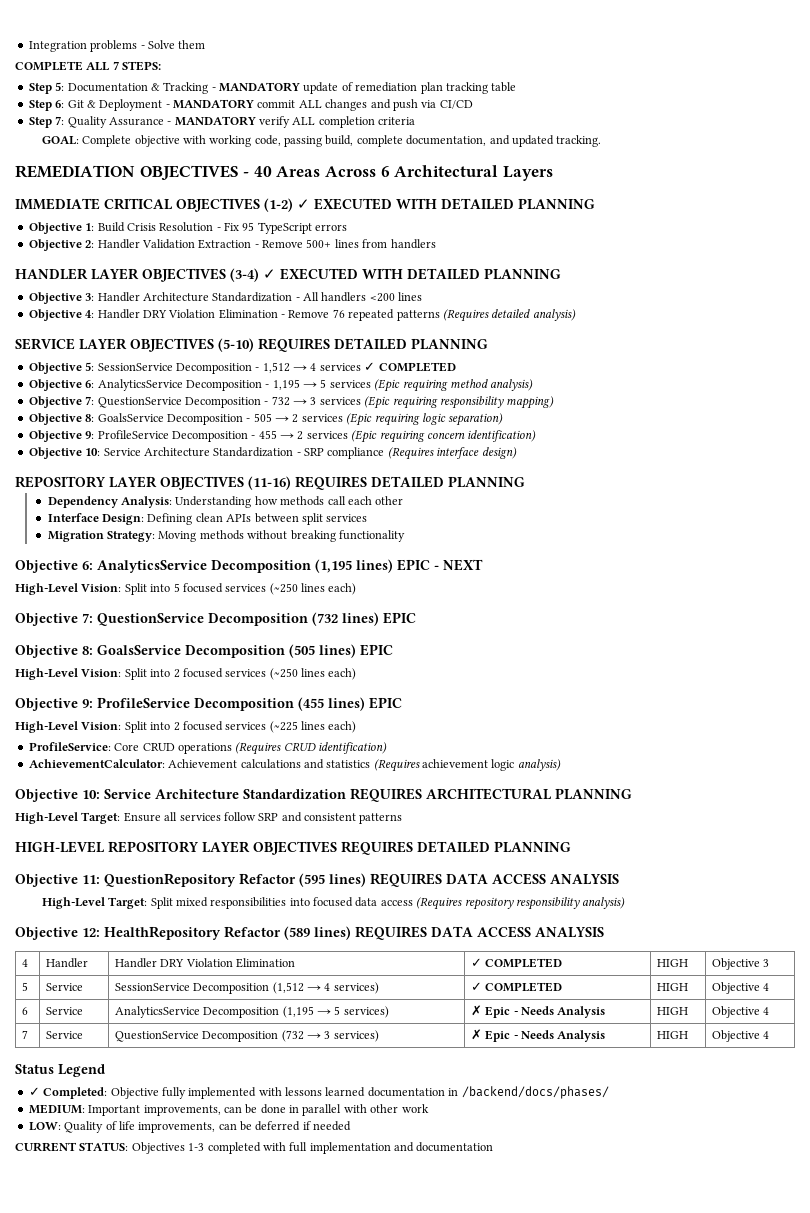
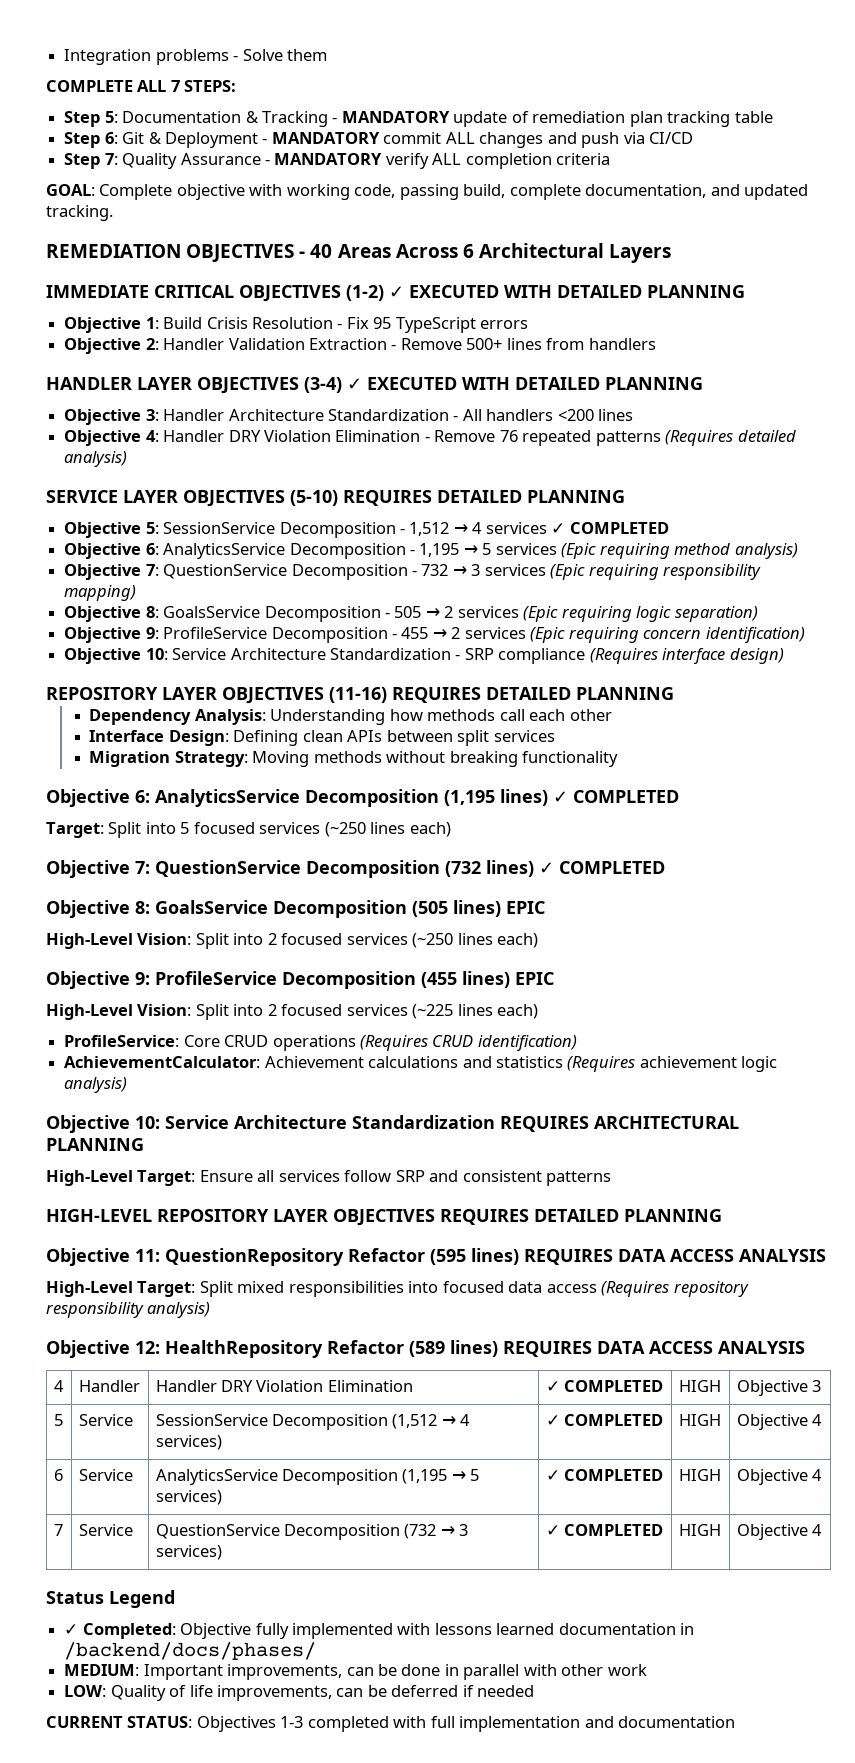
- Objective 6: AnalyticsService Decomposition (1,195 lines) EPIC - NEXT
- High-Level Vision: Split into 5 focused services (~250 lines each)
+ Objective 6: AnalyticsService Decomposition (1,195 lines) ✓ COMPLETED
+ Target: Split into 5 focused services (~250 lines each)
- Objective 7: QuestionService Decomposition (732 lines) EPIC
+ Objective 7: QuestionService Decomposition (732 lines) ✓ COMPLETED
- 6 | Service | AnalyticsService Decomposition (1,195 → 5 services) | ✗ Epic - Needs Analysis | HIGH | Objective 4
+ 6 | Service | AnalyticsService Decomposition (1,195 → 5 services) | ✓ COMPLETED | HIGH | Objective 4
- 7 | Service | QuestionService Decomposition (732 → 3 services) | ✗ Epic - Needs Analysis | HIGH | Objective 4
+ 7 | Service | QuestionService Decomposition (732 → 3 services) | ✓ COMPLETED | HIGH | Objective 4

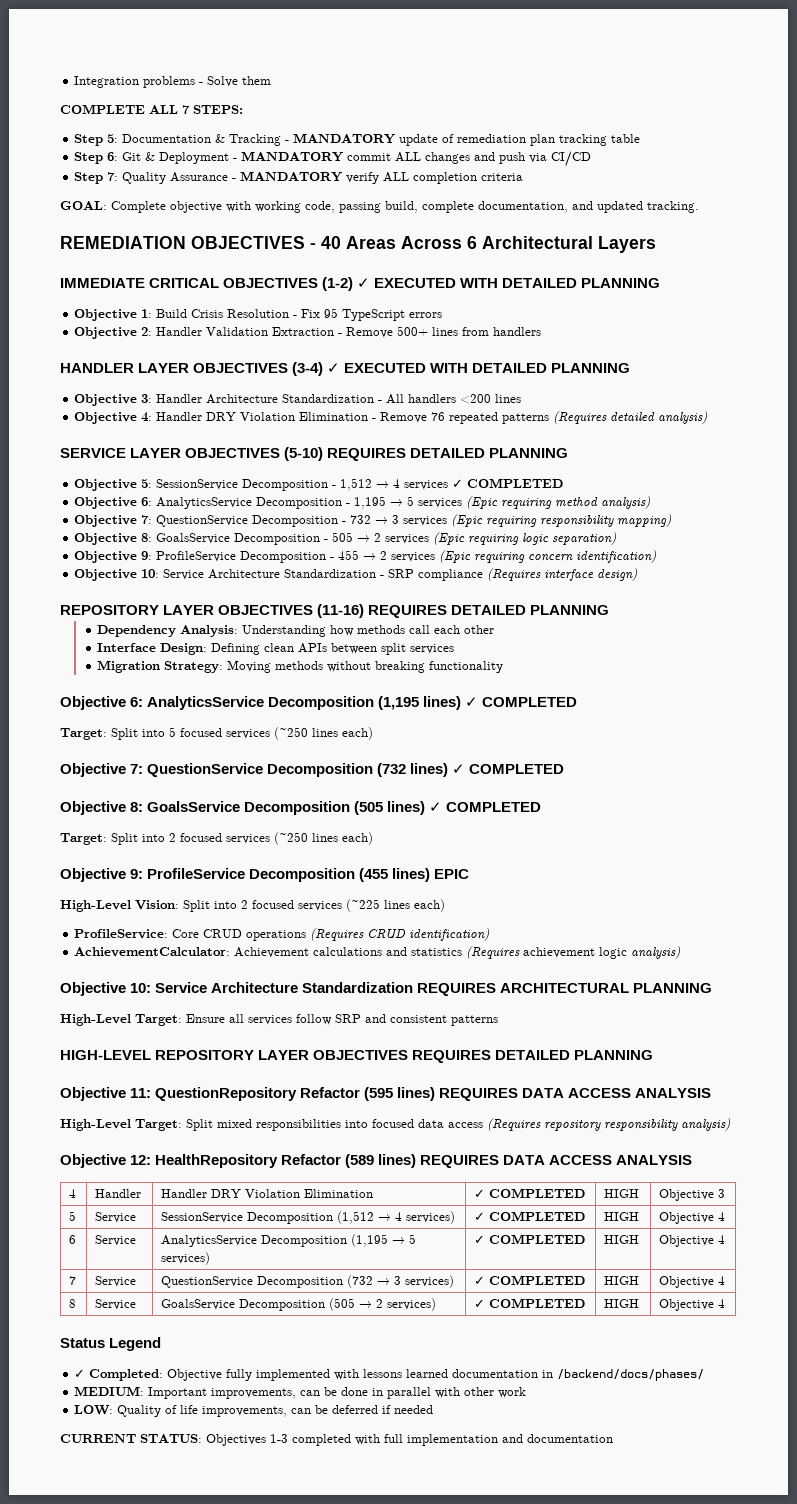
- Objective 8: GoalsService Decomposition (505 lines) EPIC
- High-Level Vision: Split into 2 focused services (~250 lines each)
+ Objective 8: GoalsService Decomposition (505 lines) ✓ COMPLETED
+ Target: Split into 2 focused services (~250 lines each)
+ 8 | Service | GoalsService Decomposition (505 → 2 services) | ✓ COMPLETED | HIGH | Objective 4

